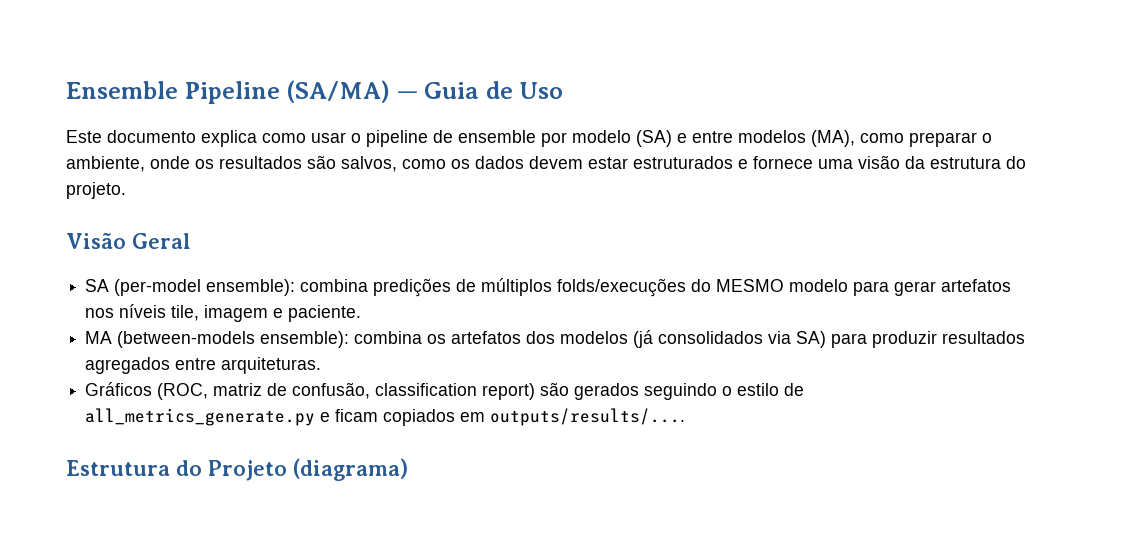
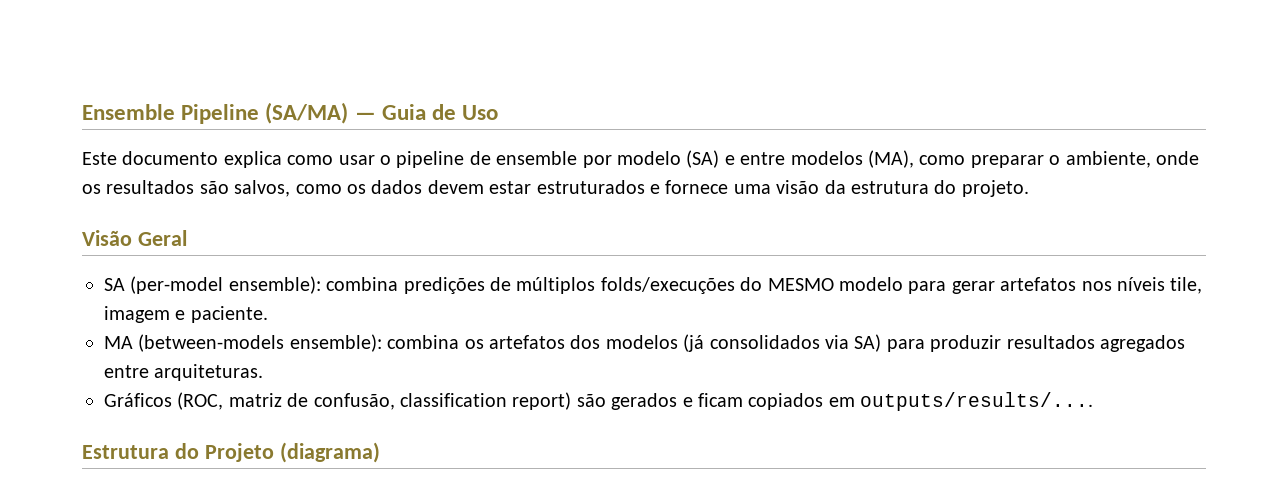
- Gráficos (ROC, matriz de confusão, classification report) são gerados seguindo o estilo de all_metrics_generate.py e ficam copiados em outputs/results/....
+ Gráficos (ROC, matriz de confusão, classification report) são gerados e ficam copiados em outputs/results/....

